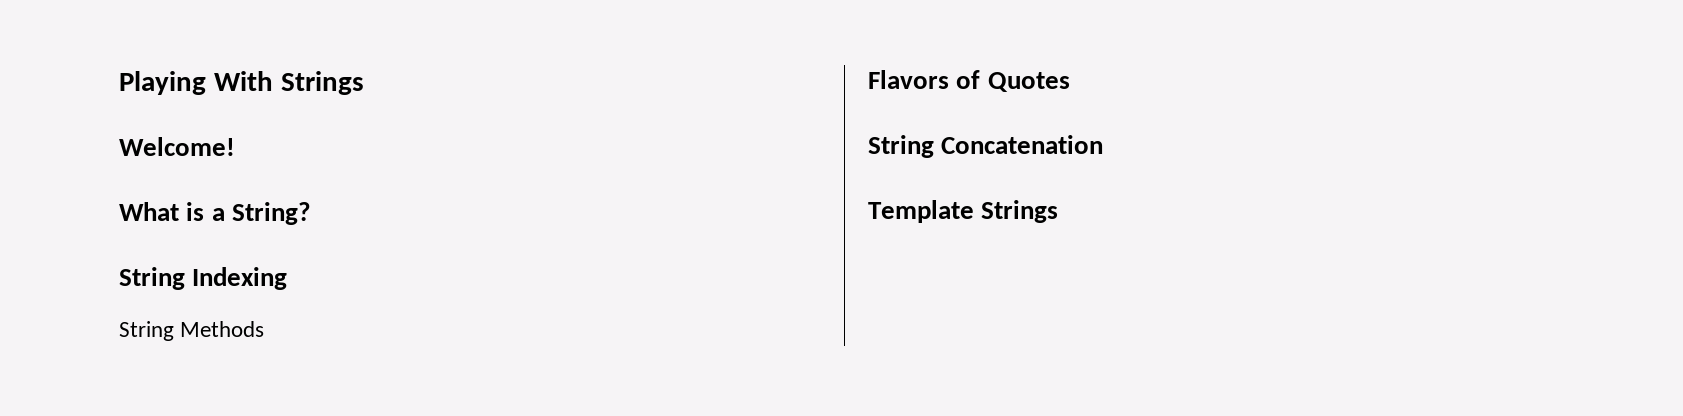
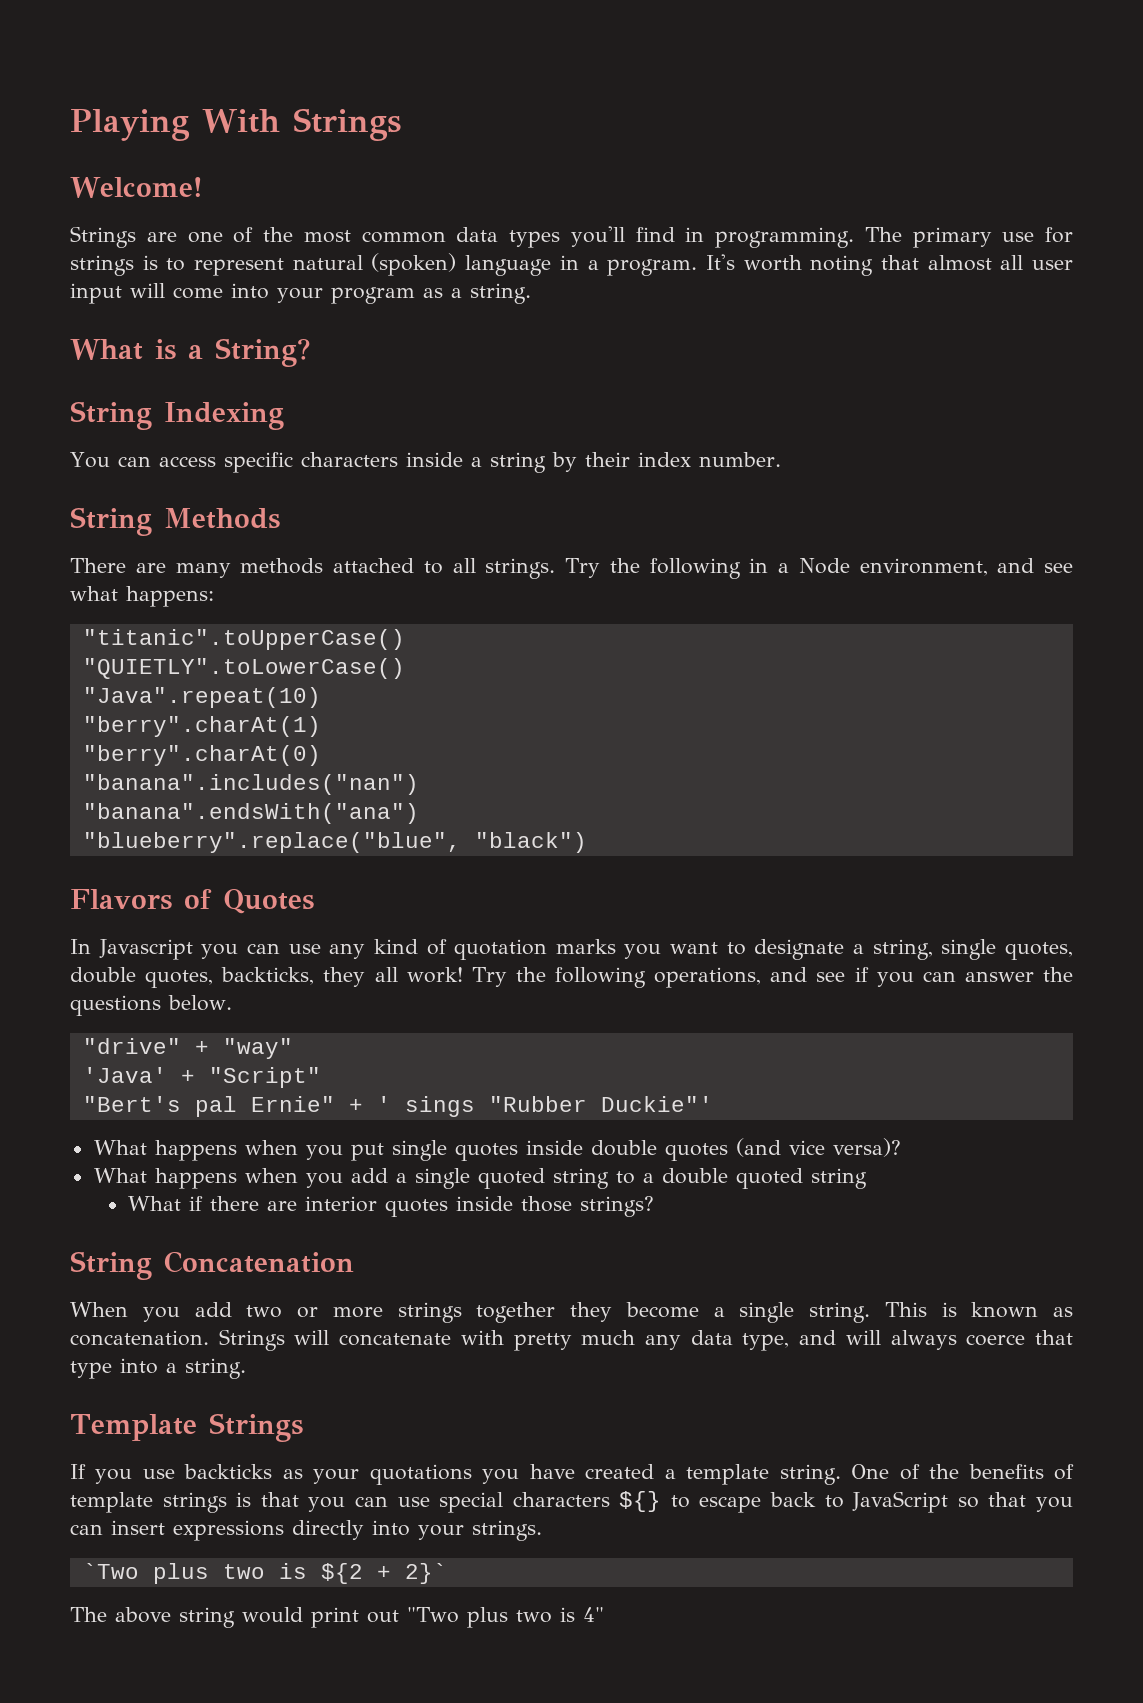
+ Strings are one of the most common data types you'll find in programming. The primary use for strings is to represent natural (spoken) language in a program. It's worth noting that almost all user input will come into your program as a string.
+ You can access specific characters inside a string by their index number.
  String Methods
+ There are many methods attached to all strings. Try the following in a Node environment, and see what happens:
+ "titanic".toUpperCase()
+ "QUIETLY".toLowerCase()
+ "Java".repeat(10)
+ "berry".charAt(1)
+ "berry".charAt(0)
+ "banana".includes("nan")
+ "banana".endsWith("ana")
+ "blueberry".replace("blue", "black")
  Flavors of Quotes
+ In Javascript you can use any kind of quotation marks you want to designate a string, single quotes, double quotes, backticks, they all work! Try the following operations, and see if you can answer the questions below.
+ "drive" + "way"
+ 'Java' + "Script"
+ "Bert's pal Ernie" + ' sings "Rubber Duckie"'
+ What happens when you put single quotes inside double quotes (and vice versa)?
+ What happens when you add a single quoted string to a double quoted string
+ What if there are interior quotes inside those strings?
  String Concatenation
+ When you add two or more strings together they become a single string. This is known as concatenation. Strings will concatenate with pretty much any data type, and will always coerce that type into a string.
  Template Strings
+ If you use backticks as your quotations you have created a template string. One of the benefits of template strings is that you can use special characters ${} to escape back to JavaScript so that you can insert expressions directly into your strings.
+ `Two plus two is ${2 + 2}`
+ The above string would print out "Two plus two is 4"

